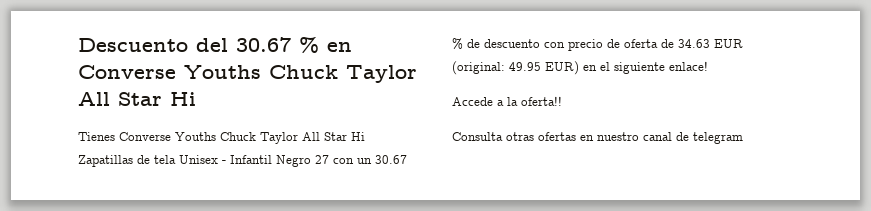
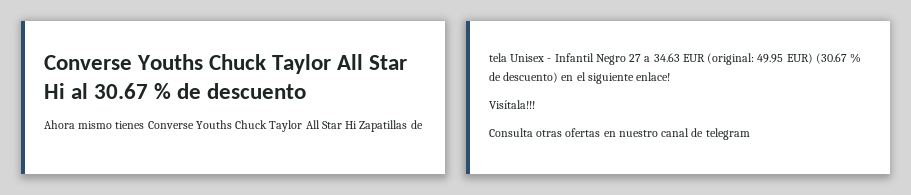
- Descuento del 30.67 % en Converse Youths Chuck Taylor All Star Hi
- Tienes Converse Youths Chuck Taylor All Star Hi Zapatillas de tela Unisex - Infantil Negro 27 con un 30.67 % de descuento con precio de oferta de 34.63 EUR (original: 49.95 EUR) en el siguiente enlace!
+ Converse Youths Chuck Taylor All Star Hi al 30.67 % de descuento
+ Ahora mismo tienes Converse Youths Chuck Taylor All Star Hi Zapatillas de tela Unisex - Infantil Negro 27 a 34.63 EUR (original: 49.95 EUR) (30.67 % de descuento) en el siguiente enlace!
- Accede a la oferta!!
+ Visítala!!!

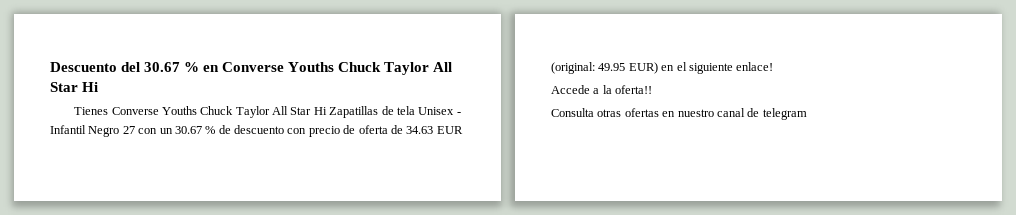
- Converse Youths Chuck Taylor All Star Hi al 30.67 % de descuento
- Ahora mismo tienes Converse Youths Chuck Taylor All Star Hi Zapatillas de tela Unisex - Infantil Negro 27 a 34.63 EUR (original: 49.95 EUR) (30.67 % de descuento) en el siguiente enlace!
+ Descuento del 30.67 % en Converse Youths Chuck Taylor All Star Hi
+ Tienes Converse Youths Chuck Taylor All Star Hi Zapatillas de tela Unisex - Infantil Negro 27 con un 30.67 % de descuento con precio de oferta de 34.63 EUR (original: 49.95 EUR) en el siguiente enlace!
- Visítala!!!
+ Accede a la oferta!!

